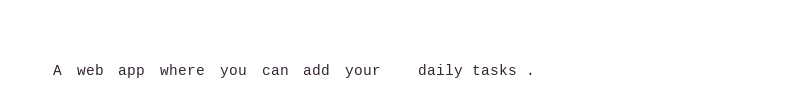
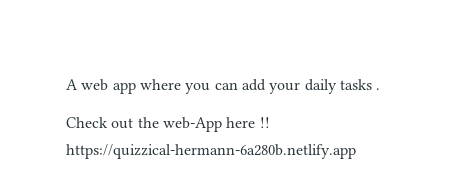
+ Check out the web-App here !!
+ https://quizzical-hermann-6a280b.netlify.app

